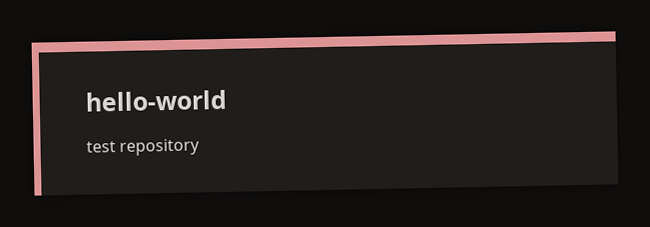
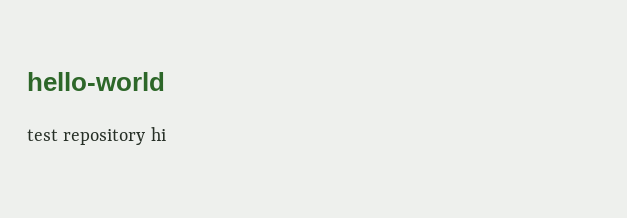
- test repository
+ test repository hi

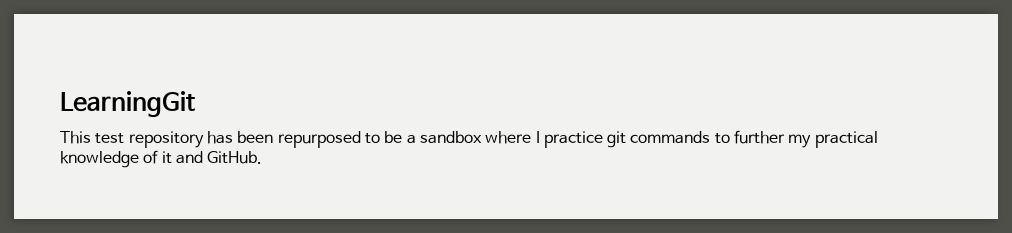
- hello-world
- test repository hi
+ LearningGit
+ This test repository has been repurposed to be a sandbox where I practice git commands to further my practical knowledge of it and GitHub.

